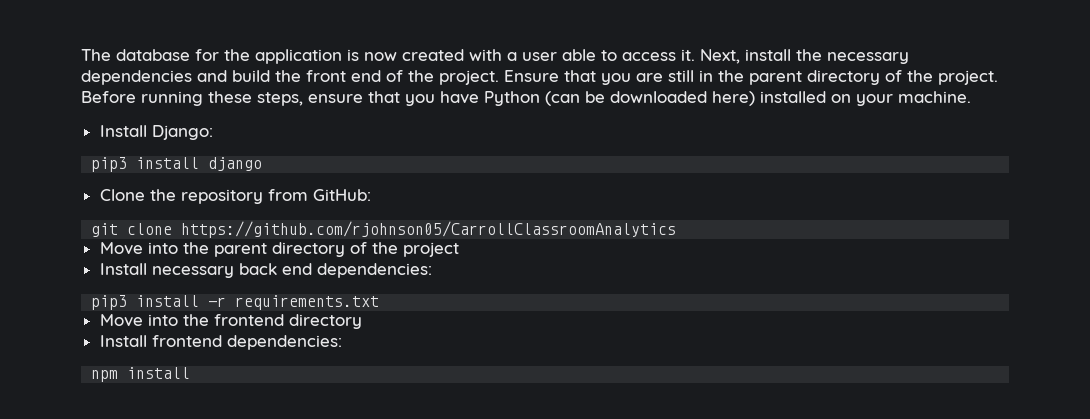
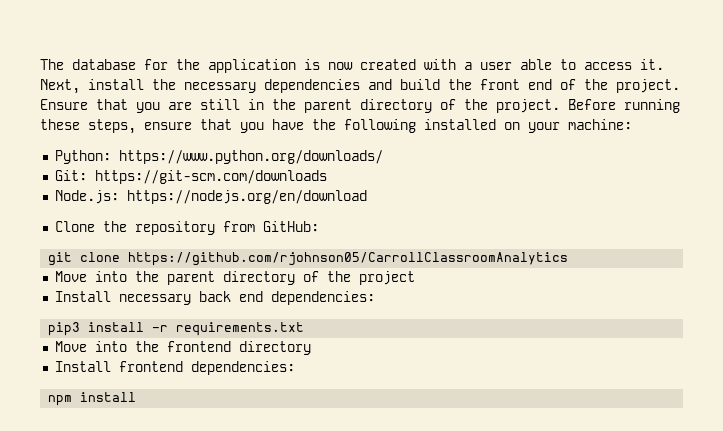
- Before running these steps, ensure that you have Python (can be downloaded here) installed on your machine.
- Install Django:
- pip3 install django
+ Before running these steps, ensure that you have the following installed on your machine:
+ Python: https://www.python.org/downloads/
+ Git: https://git-scm.com/downloads
+ Node.js: https://nodejs.org/en/download

